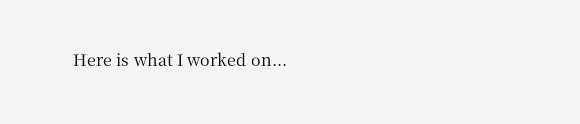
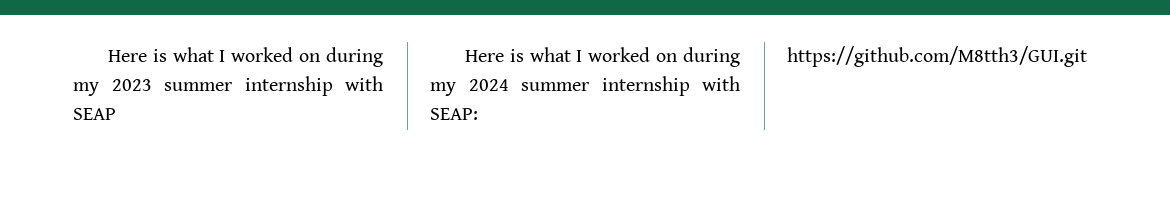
- Here is what I worked on...
+ Here is what I worked on during my 2023 summer internship with SEAP
+ Here is what I worked on during my 2024 summer internship with SEAP: https://github.com/M8tth3/GUI.git

